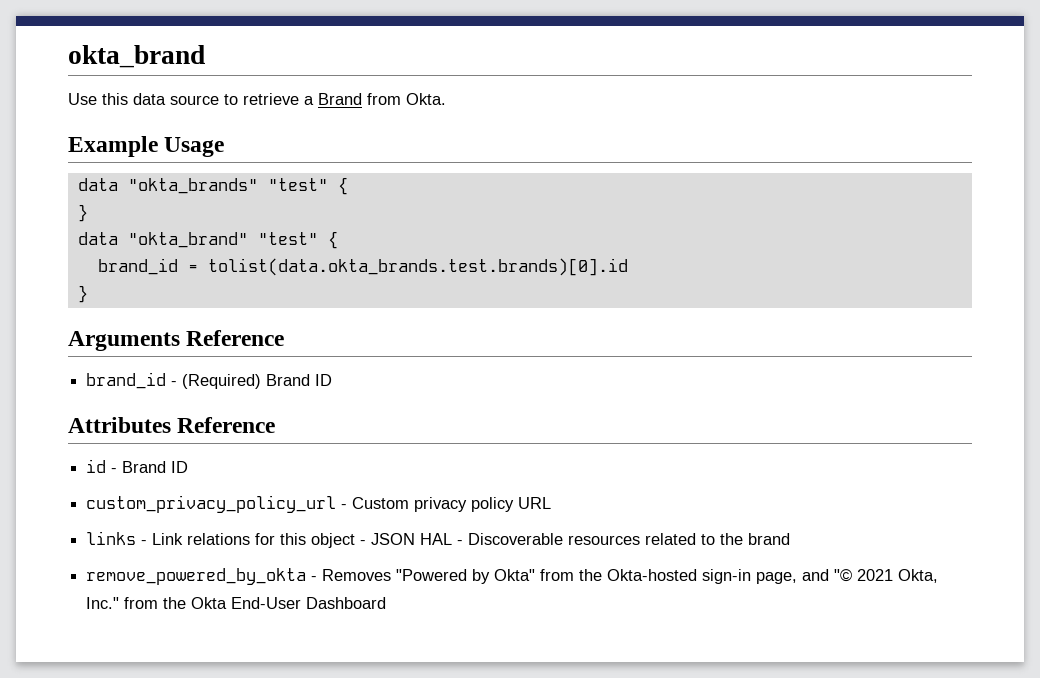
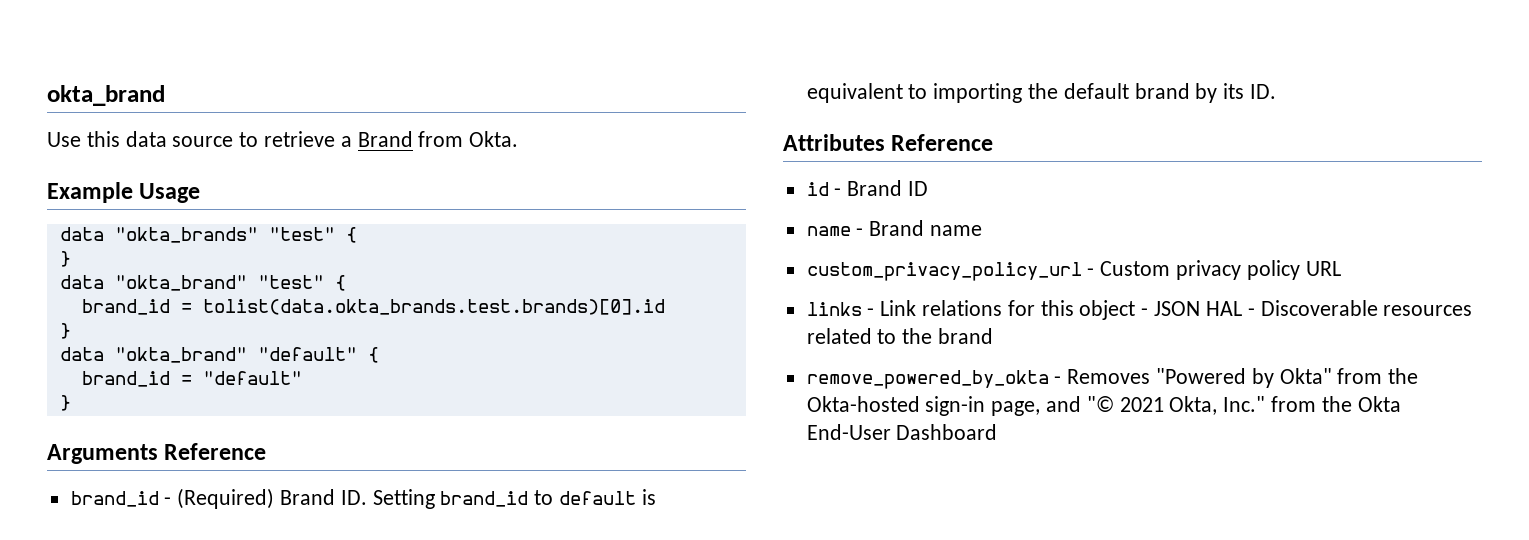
+ data "okta_brand" "default" {
+ brand_id = "default"
+ }
- brand_id - (Required) Brand ID
+ brand_id - (Required) Brand ID. Setting brand_id to default is equivalent to importing the default brand by its ID.
+ name - Brand name

